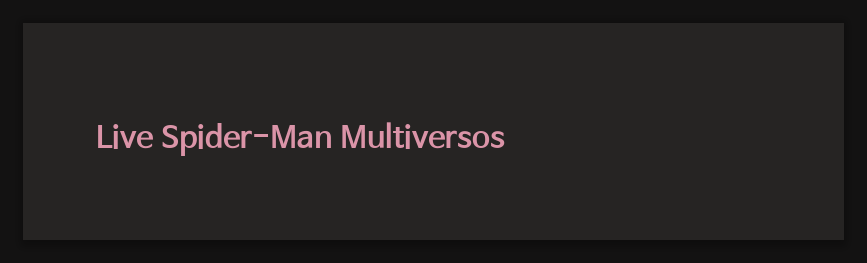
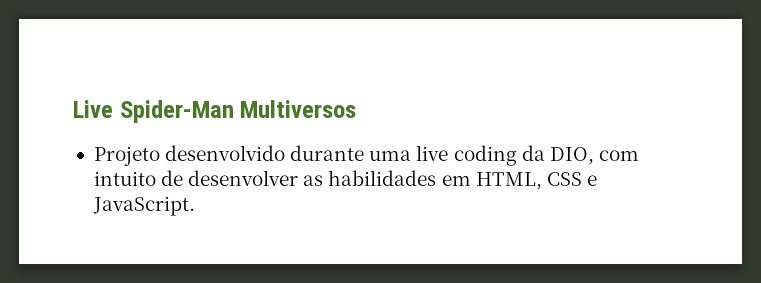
+ Projeto desenvolvido durante uma live coding da DIO, com intuito de desenvolver as habilidades em HTML, CSS e JavaScript.

